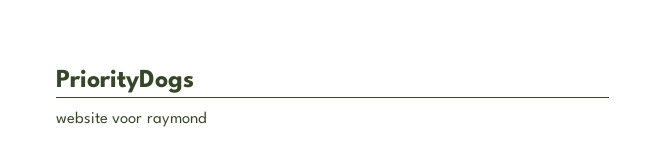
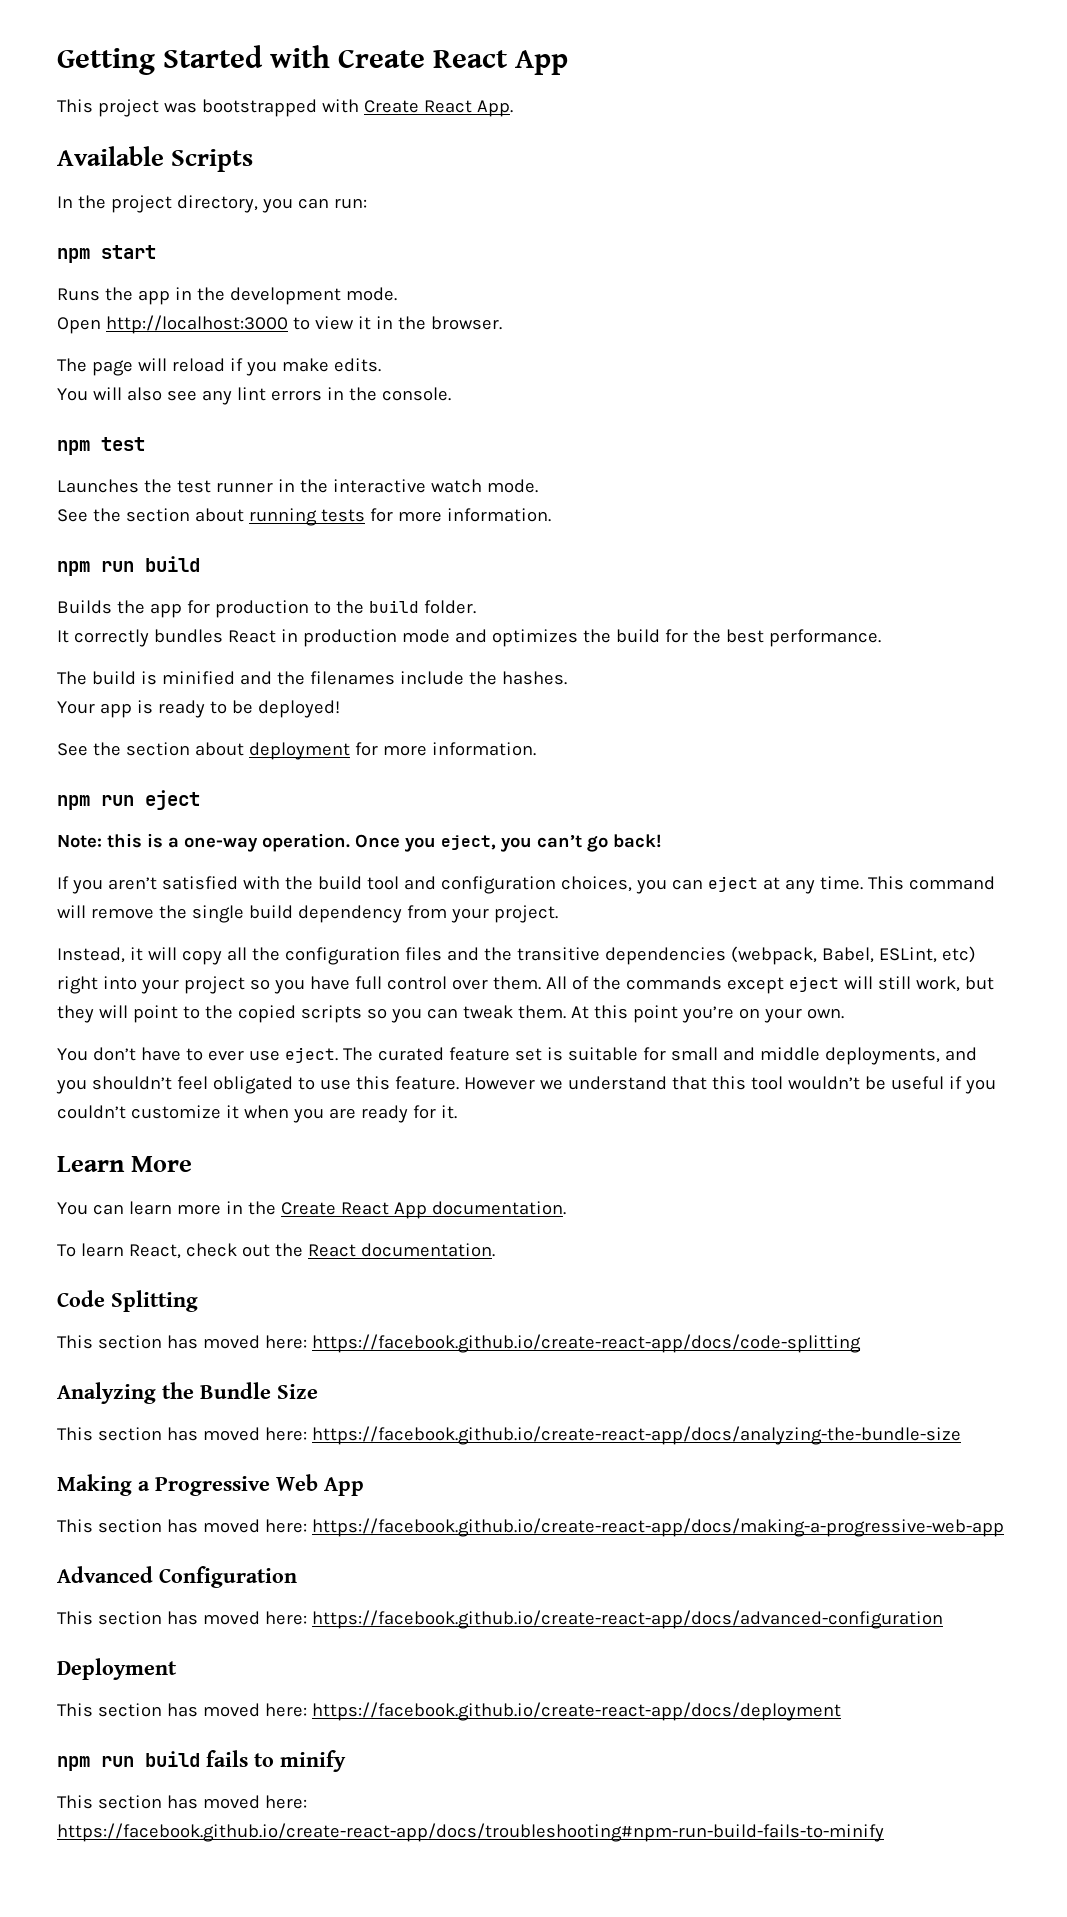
- PriorityDogs
- website voor raymond
+ Getting Started with Create React App
+ This project was bootstrapped with Create React App.
+ Available Scripts
+ In the project directory, you can run:
+ npm start
+ Runs the app in the development mode.
+ Open http://localhost:3000 to view it in the browser.
+ The page will reload if you make edits.
+ You will also see any lint errors in the console.
+ npm test
+ Launches the test runner in the interactive watch mode.
+ See the section about running tests for more information.
+ npm run build
+ Builds the app for production to the build folder.
+ It correctly bundles React in production mode and optimizes the build for the best performance.
+ The build is minified and the filenames include the hashes.
+ Your app is ready to be deployed!
+ See the section about deployment for more information.
+ npm run eject
+ Note: this is a one-way operation. Once you eject, you can’t go back!
+ If you aren’t satisfied with the build tool and configuration choices, you can eject at any time. This command will remove the single build dependency from your project.
+ Instead, it will copy all the configuration files and the transitive dependencies (webpack, Babel, ESLint, etc) right into your project so you have full control over them. All of the commands except eject will still work, but they will point to the copied scripts so you can tweak them. At this point you’re on your own.
+ You don’t have to ever use eject. The curated feature set is suitable for small and middle deployments, and you shouldn’t feel obligated to use this feature. However we understand that this tool wouldn’t be useful if you couldn’t customize it when you are ready for it.
+ Learn More
+ You can learn more in the Create React App documentation.
+ To learn React, check out the React documentation.
+ Code Splitting
+ This section has moved here: https://facebook.github.io/create-react-app/docs/code-splitting
+ Analyzing the Bundle Size
+ This section has moved here: https://facebook.github.io/create-react-app/docs/analyzing-the-bundle-size
+ Making a Progressive Web App
+ This section has moved here: https://facebook.github.io/create-react-app/docs/making-a-progressive-web-app
+ Advanced Configuration
+ This section has moved here: https://facebook.github.io/create-react-app/docs/advanced-configuration
+ Deployment
+ This section has moved here: https://facebook.github.io/create-react-app/docs/deployment
+ npm run build fails to minify
+ This section has moved here: https://facebook.github.io/create-react-app/docs/troubleshooting#npm-run-build-fails-to-minify

